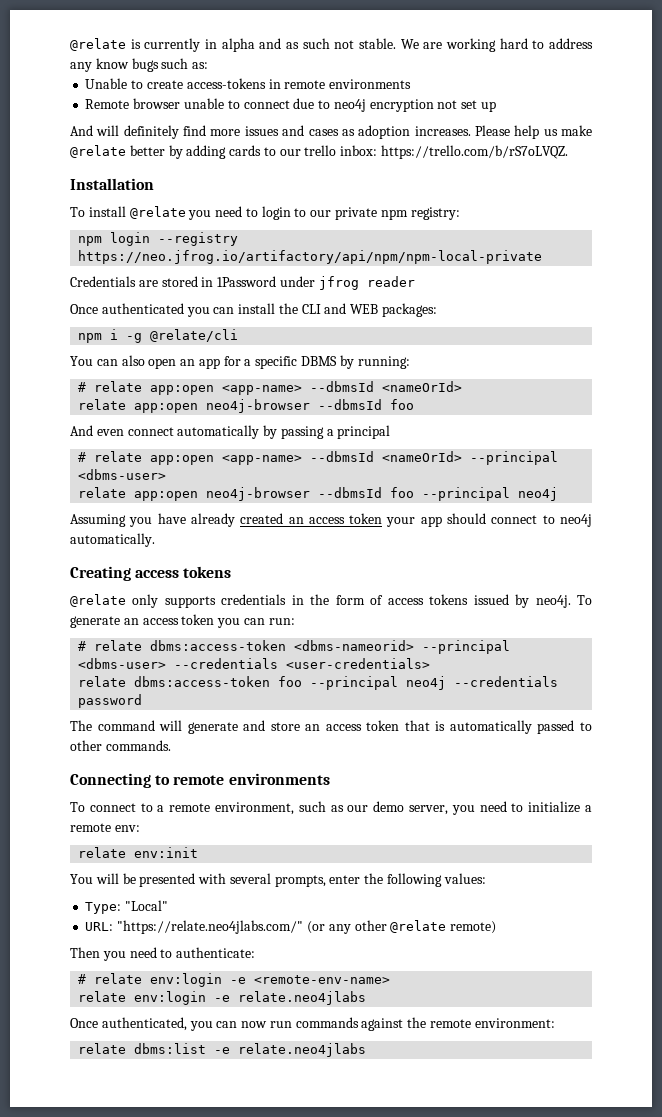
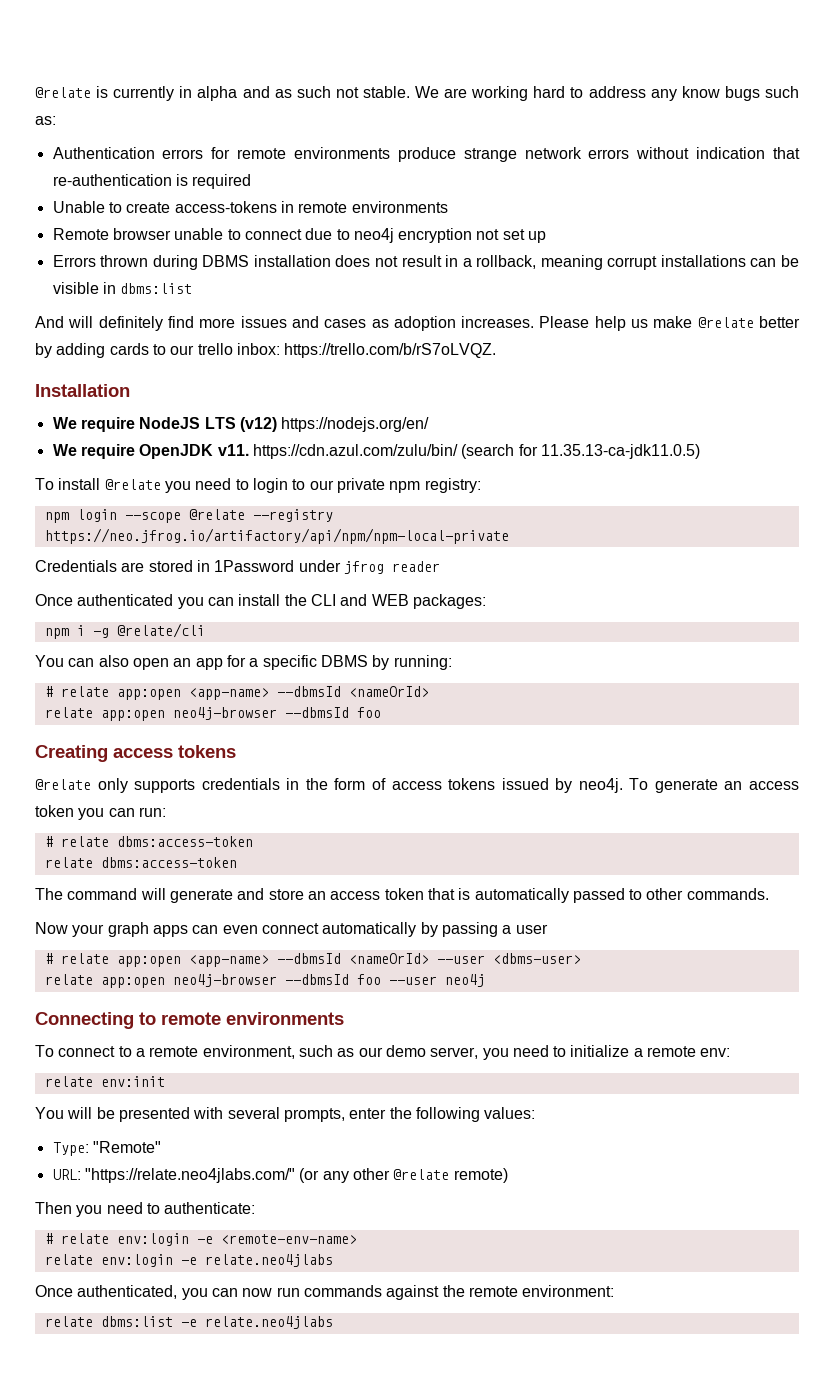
+ Authentication errors for remote environments produce strange network errors without indication that re-authentication is required
+ Errors thrown during DBMS installation does not result in a rollback, meaning corrupt installations can be visible in dbms:list
+ We require NodeJS LTS (v12) https://nodejs.org/en/
+ We require OpenJDK v11. https://cdn.azul.com/zulu/bin/ (search for 11.35.13-ca-jdk11.0.5)
- npm login --registry https://neo.jfrog.io/artifactory/api/npm/npm-local-private
+ npm login --scope @relate --registry https://neo.jfrog.io/artifactory/api/npm/npm-local-private
- And even connect automatically by passing a principal
- # relate app:open <app-name> --dbmsId <nameOrId> --principal <dbms-user>
- relate app:open neo4j-browser --dbmsId foo --principal neo4j
- Assuming you have already created an access token your app should connect to neo4j automatically.
- # relate dbms:access-token <dbms-nameorid> --principal <dbms-user> --credentials <user-credentials>
- relate dbms:access-token foo --principal neo4j --credentials password
+ # relate dbms:access-token
+ relate dbms:access-token
+ Now your graph apps can even connect automatically by passing a user
+ # relate app:open <app-name> --dbmsId <nameOrId> --user <dbms-user>
+ relate app:open neo4j-browser --dbmsId foo --user neo4j
- Type: "Local"
+ Type: "Remote"

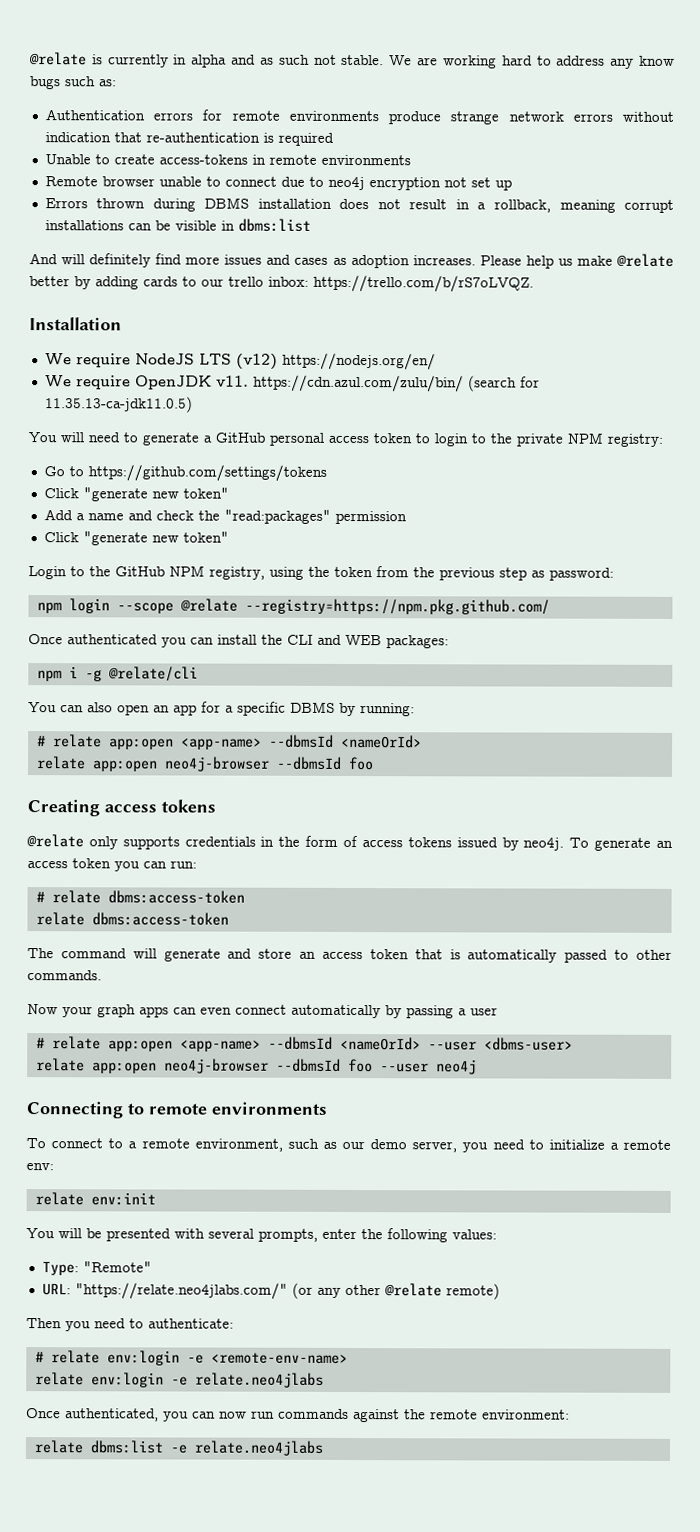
- To install @relate you need to login to our private npm registry:
- npm login --scope @relate --registry https://neo.jfrog.io/artifactory/api/npm/npm-local-private
- Credentials are stored in 1Password under jfrog reader
+ You will need to generate a GitHub personal access token to login to the private NPM registry:
+ Go to https://github.com/settings/tokens
+ Click "generate new token"
+ Add a name and check the "read:packages" permission
+ Click "generate new token"
+ Login to the GitHub NPM registry, using the token from the previous step as password:
+ npm login --scope @relate --registry=https://npm.pkg.github.com/

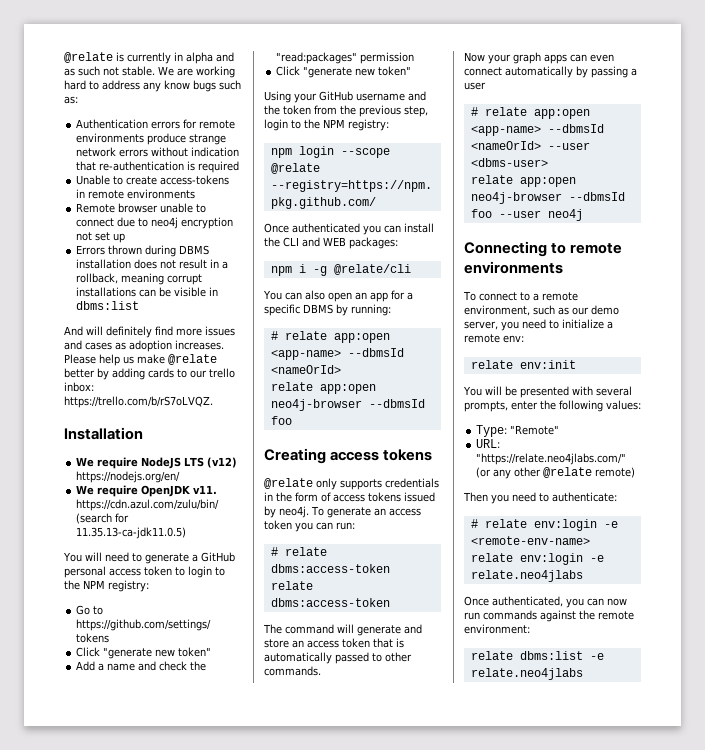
- You will need to generate a GitHub personal access token to login to the private NPM registry:
+ You will need to generate a GitHub personal access token to login to the NPM registry:
- Login to the GitHub NPM registry, using the token from the previous step as password:
+ Using your GitHub username and the token from the previous step, login to the NPM registry:

